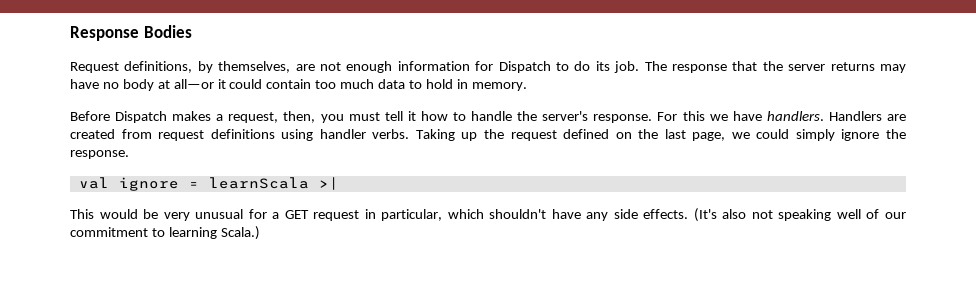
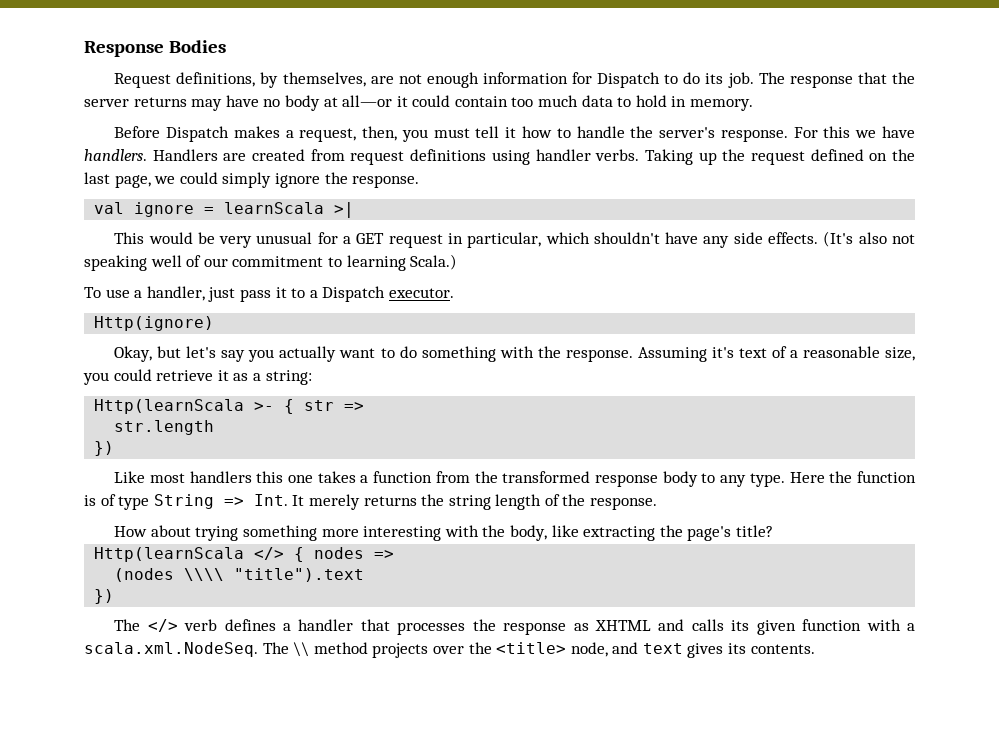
+ To use a handler, just pass it to a Dispatch executor.
+ Http(ignore)
+ Okay, but let's say you actually want to do something with the response. Assuming it's text of a reasonable size, you could retrieve it as a string:
+ Http(learnScala >- { str =>
+ str.length
+ })
+ Like most handlers this one takes a function from the transformed response body to any type. Here the function is of type String => Int. It merely returns the string length of the response.
+ How about trying something more interesting with the body, like extracting the page's title?
+ Http(learnScala </> { nodes =>
+ (nodes \\\\ "title").text
+ })
+ The </> verb defines a handler that processes the response as XHTML and calls its given function with a scala.xml.NodeSeq. The \\ method projects over the <title> node, and text gives its contents.

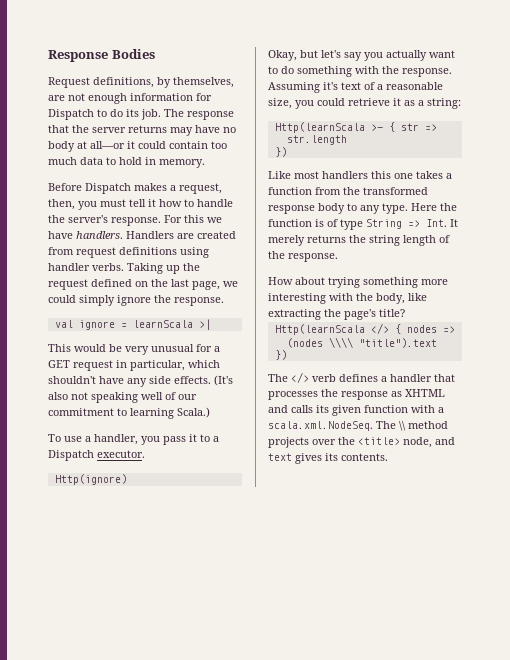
- To use a handler, just pass it to a Dispatch executor.
+ To use a handler, you pass it to a Dispatch executor.

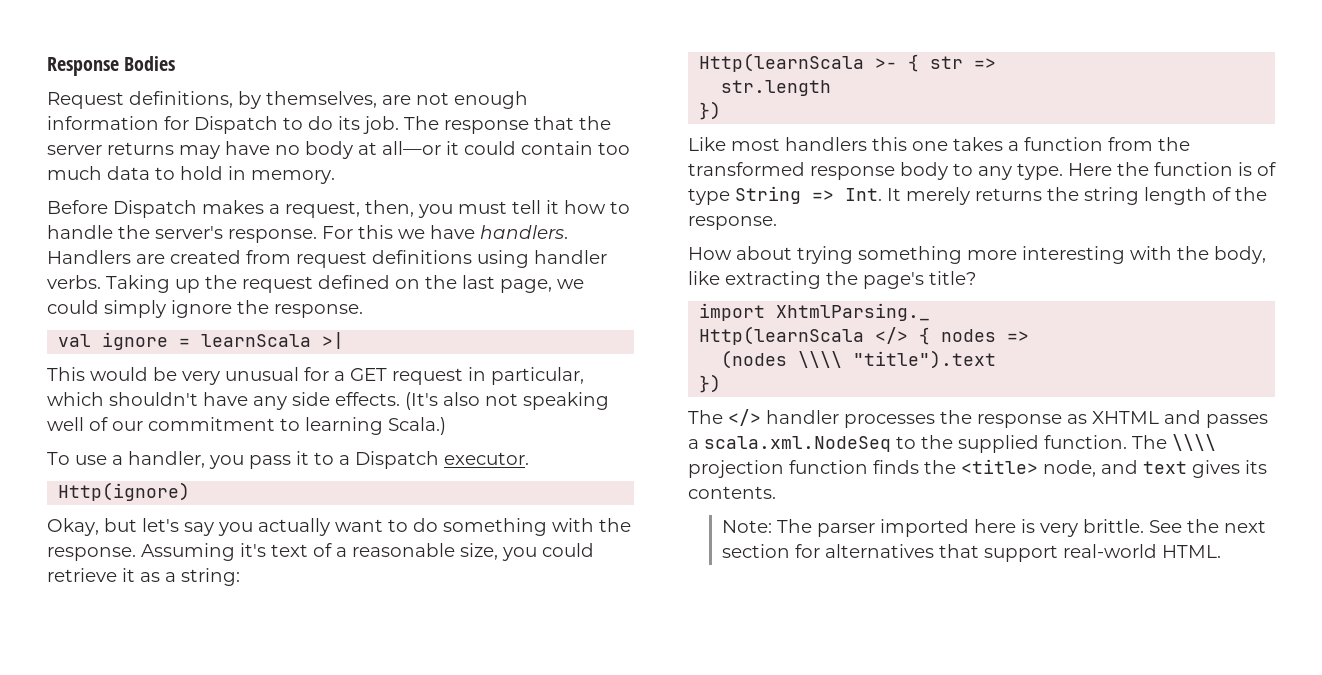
+ import XhtmlParsing._
- The </> verb defines a handler that processes the response as XHTML and calls its given function with a scala.xml.NodeSeq. The \\ method projects over the <title> node, and text gives its contents.
+ The </> handler processes the response as XHTML and passes a scala.xml.NodeSeq to the supplied function. The \\\\ projection function finds the <title> node, and text gives its contents.
+ Note: The parser imported here is very brittle. See the next section for alternatives that support real-world HTML.

